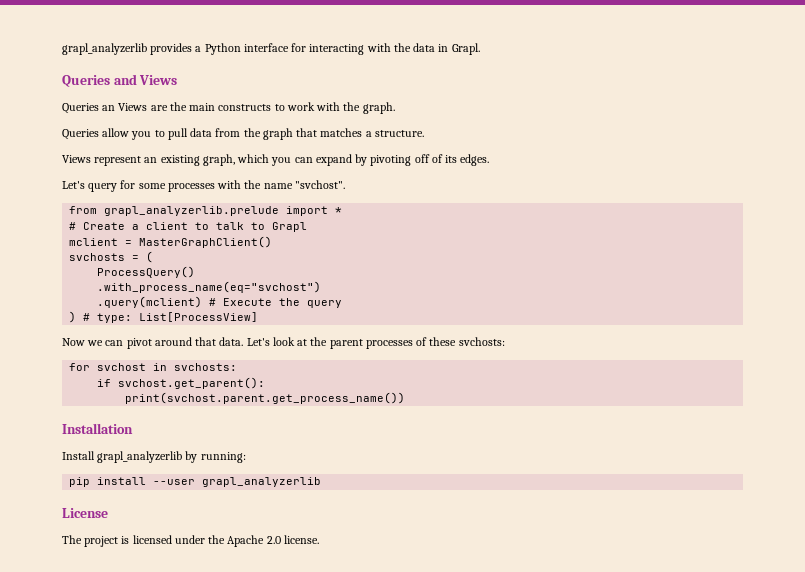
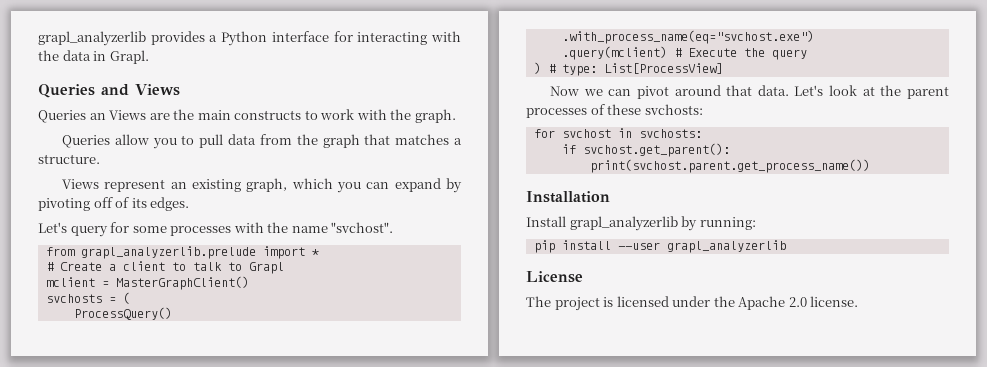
- .with_process_name(eq="svchost")
+ .with_process_name(eq="svchost.exe")

